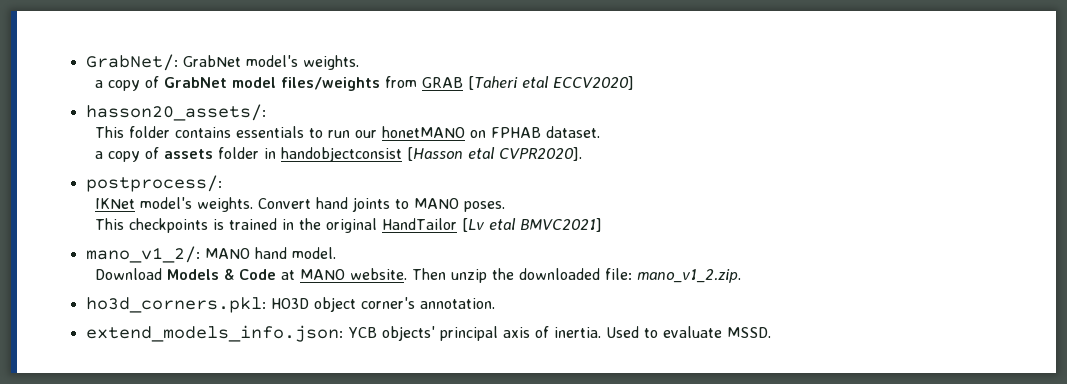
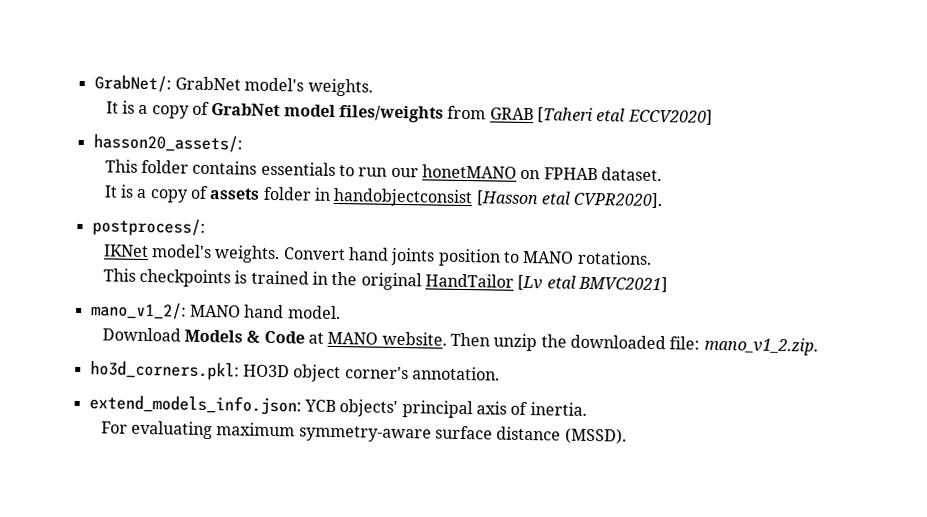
- a copy of GrabNet model files/weights from GRAB [Taheri etal ECCV2020]
+ It is a copy of GrabNet model files/weights from GRAB [Taheri etal ECCV2020]
- a copy of assets folder in handobjectconsist [Hasson etal CVPR2020].
+ It is a copy of assets folder in handobjectconsist [Hasson etal CVPR2020].
- Convert hand joints to MANO poses.
+ Convert hand joints position to MANO rotations.
- extend_models_info.json: YCB objects' principal axis of inertia. Used to evaluate MSSD.
+ extend_models_info.json: YCB objects' principal axis of inertia.
+ For evaluating maximum symmetry-aware surface distance (MSSD).

